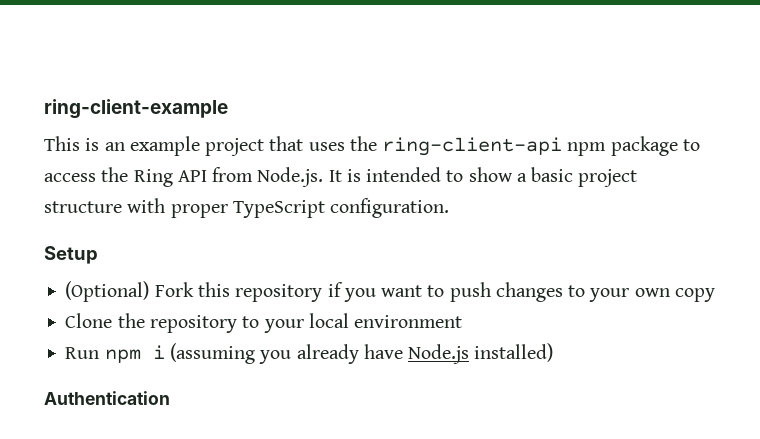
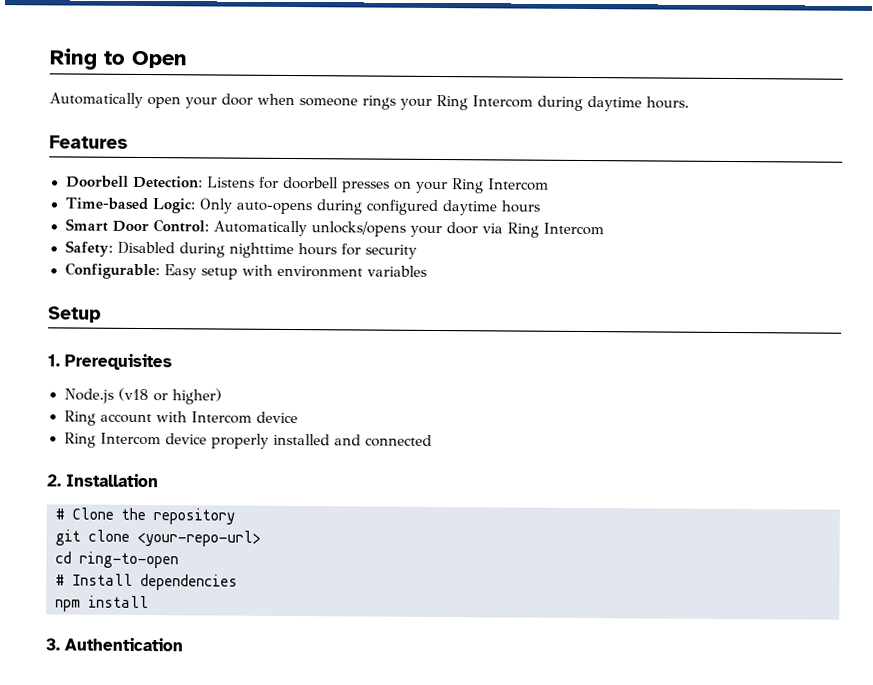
- ring-client-example
- This is an example project that uses the ring-client-api npm package to access the Ring API from Node.js. It is intended to show a basic project structure with proper TypeScript configuration.
+ Ring to Open
+ Automatically open your door when someone rings your Ring Intercom during daytime hours.
+ Features
+ Doorbell Detection: Listens for doorbell presses on your Ring Intercom
+ Time-based Logic: Only auto-opens during configured daytime hours
+ Smart Door Control: Automatically unlocks/opens your door via Ring Intercom
+ Safety: Disabled during nighttime hours for security
+ Configurable: Easy setup with environment variables
  Setup
- (Optional) Fork this repository if you want to push changes to your own copy
- Clone the repository to your local environment
- Run npm i (assuming you already have Node.js installed)
- Authentication
+ 1. Prerequisites
+ Node.js (v18 or higher)
+ Ring account with Intercom device
+ Ring Intercom device properly installed and connected
+ 2. Installation
+ # Clone the repository
+ git clone <your-repo-url>
+ cd ring-to-open
+ # Install dependencies
+ npm install
+ 3. Authentication

